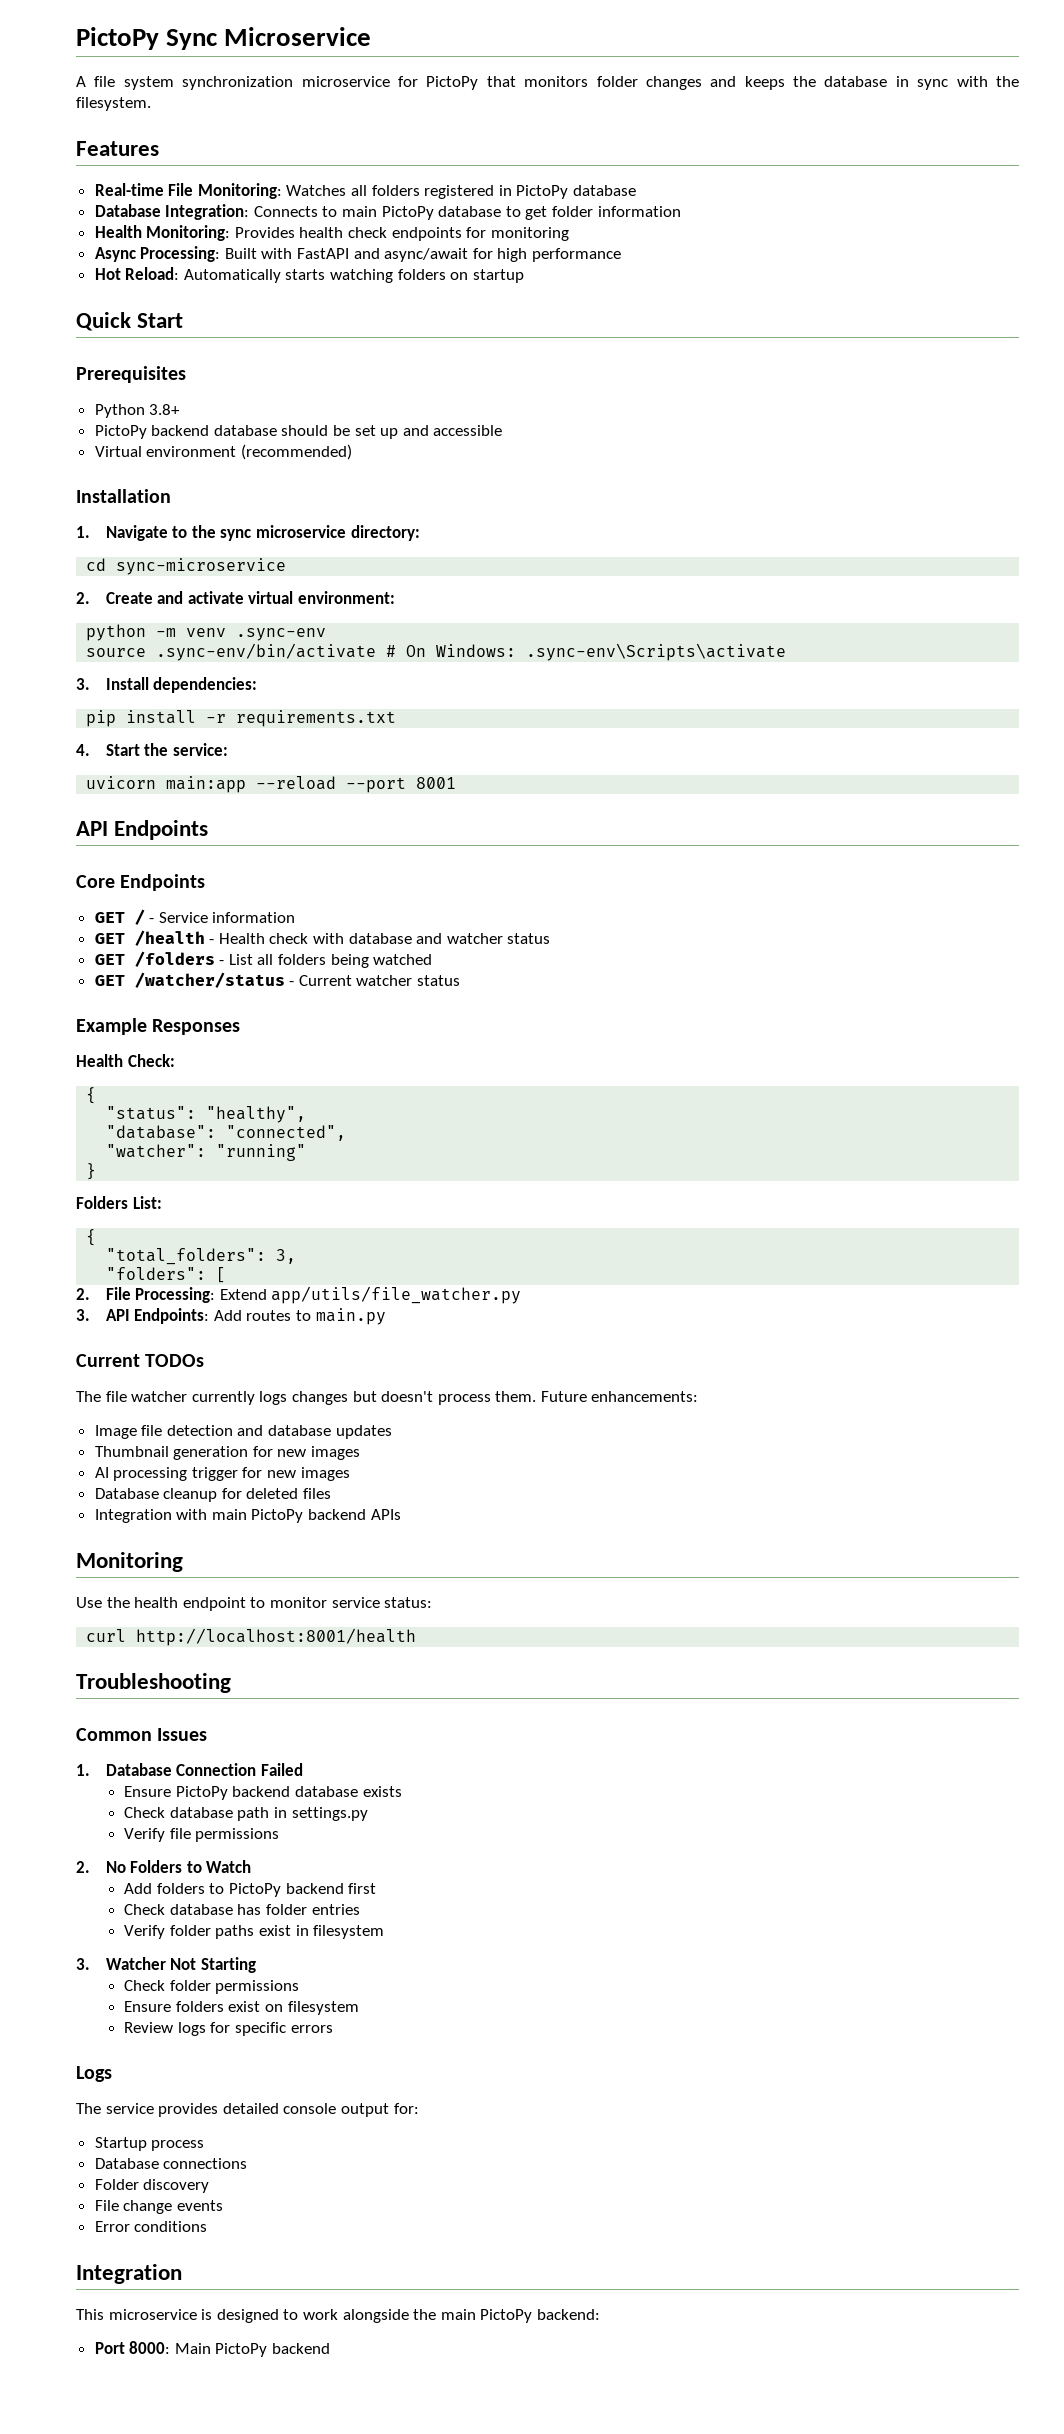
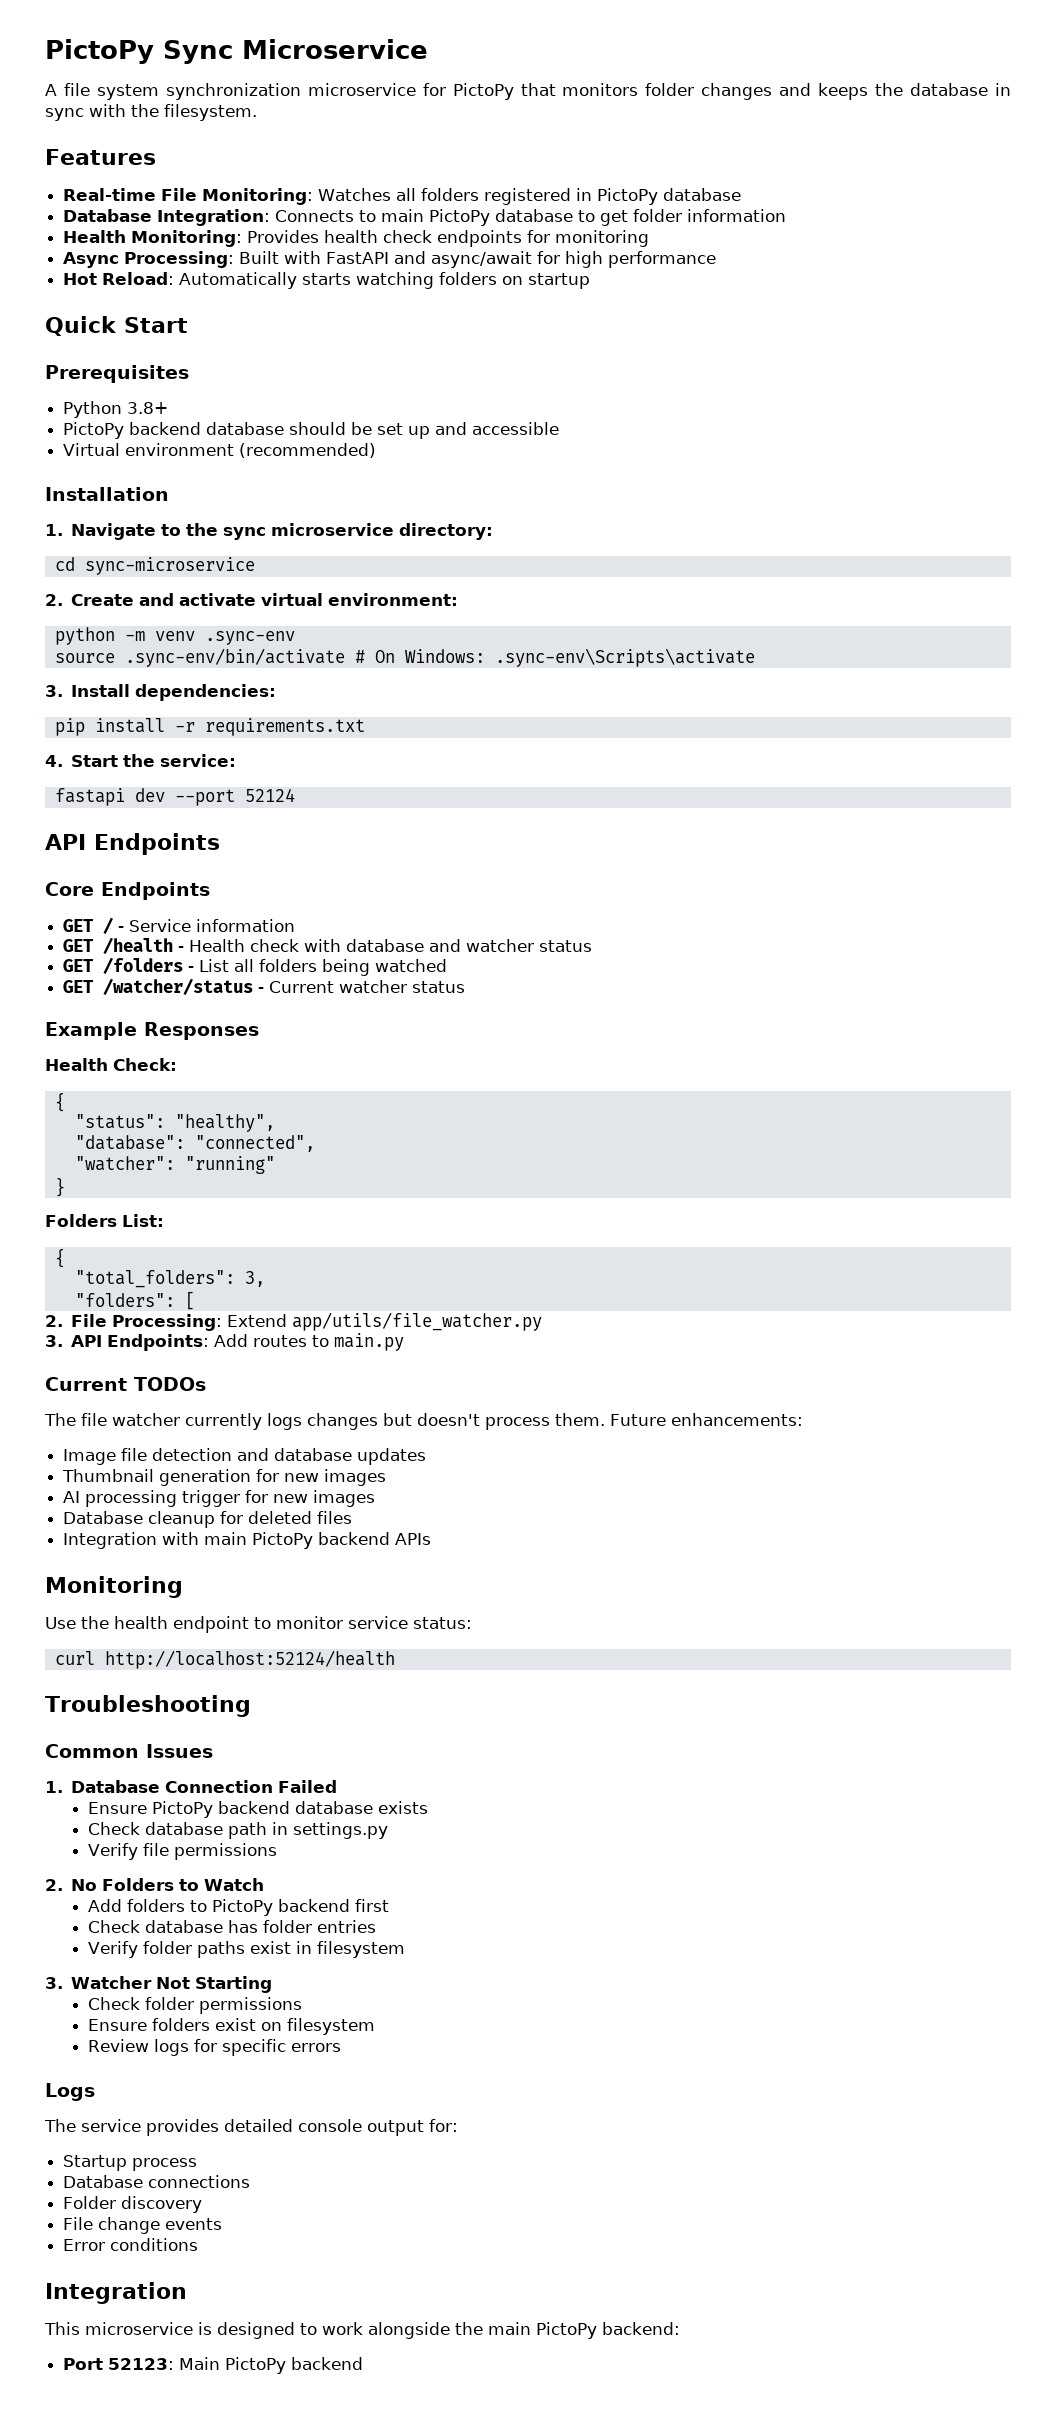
- uvicorn main:app --reload --port 8001
+ fastapi dev --port 52124
- curl http://localhost:8001/health
+ curl http://localhost:52124/health
- Port 8000: Main PictoPy backend
+ Port 52123: Main PictoPy backend

